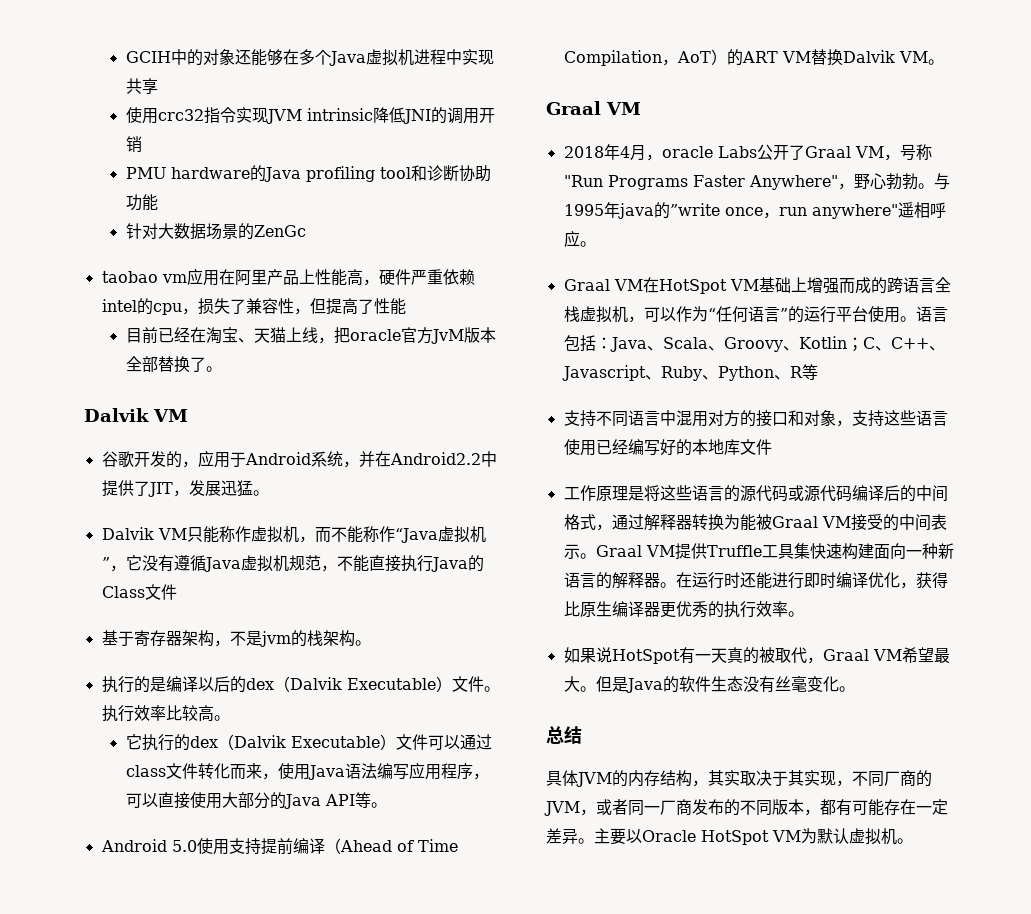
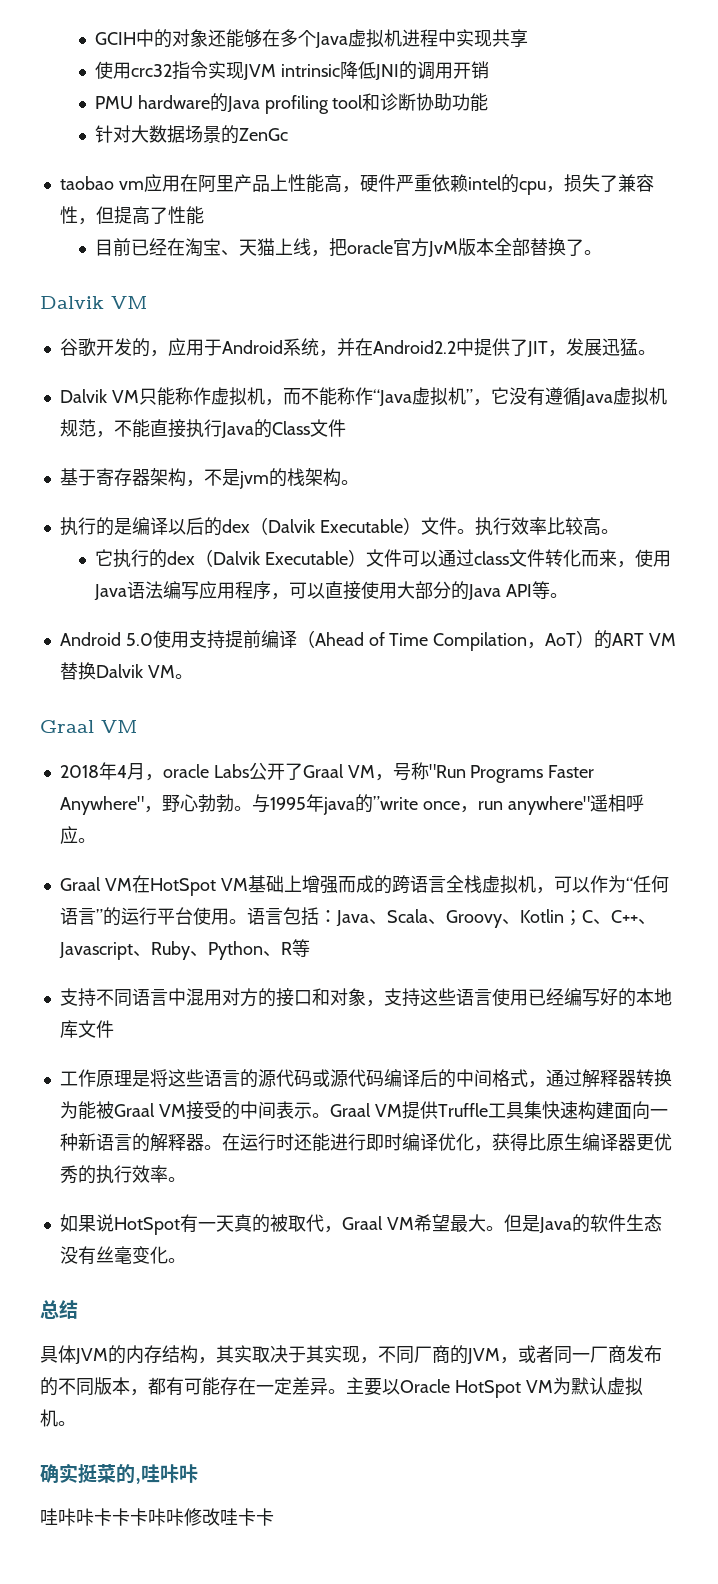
+ 确实挺菜的,哇咔咔
+ 哇咔咔卡卡卡咔咔修改哇卡卡

